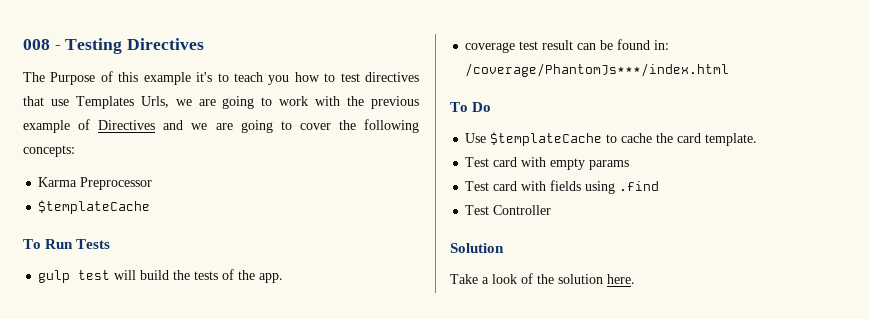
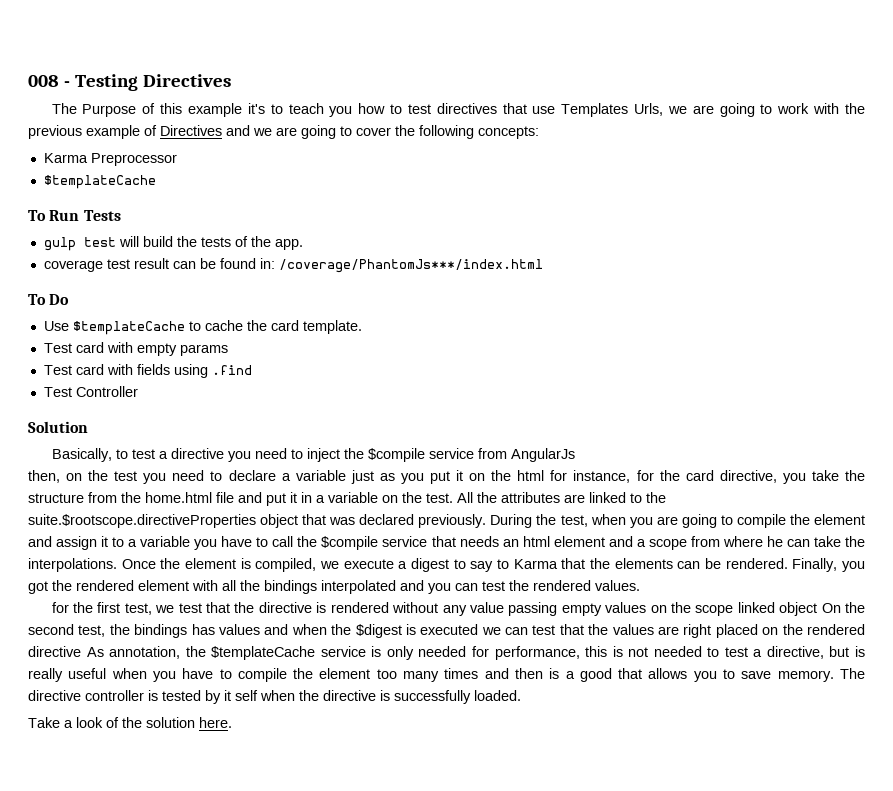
+ Basically, to test a directive you need to inject the $compile service from AngularJs
+ then, on the test you need to declare a variable just as you put it on the html for instance, for the card directive, you take the structure from the home.html file and put it in a variable on the test. All the attributes are linked to the suite.$rootscope.directiveProperties object that was declared previously. During the test, when you are going to compile the element and assign it to a variable you have to call the $compile service that needs an html element and a scope from where he can take the interpolations. Once the element is compiled, we execute a digest to say to Karma that the elements can be rendered. Finally, you got the rendered element with all the bindings interpolated and you can test the rendered values.
+ for the first test, we test that the directive is rendered without any value passing empty values on the scope linked object On the second test, the bindings has values and when the $digest is executed we can test that the values are right placed on the rendered directive As annotation, the $templateCache service is only needed for performance, this is not needed to test a directive, but is really useful when you have to compile the element too many times and then is a good that allows you to save memory. The directive controller is tested by it self when the directive is successfully loaded.

